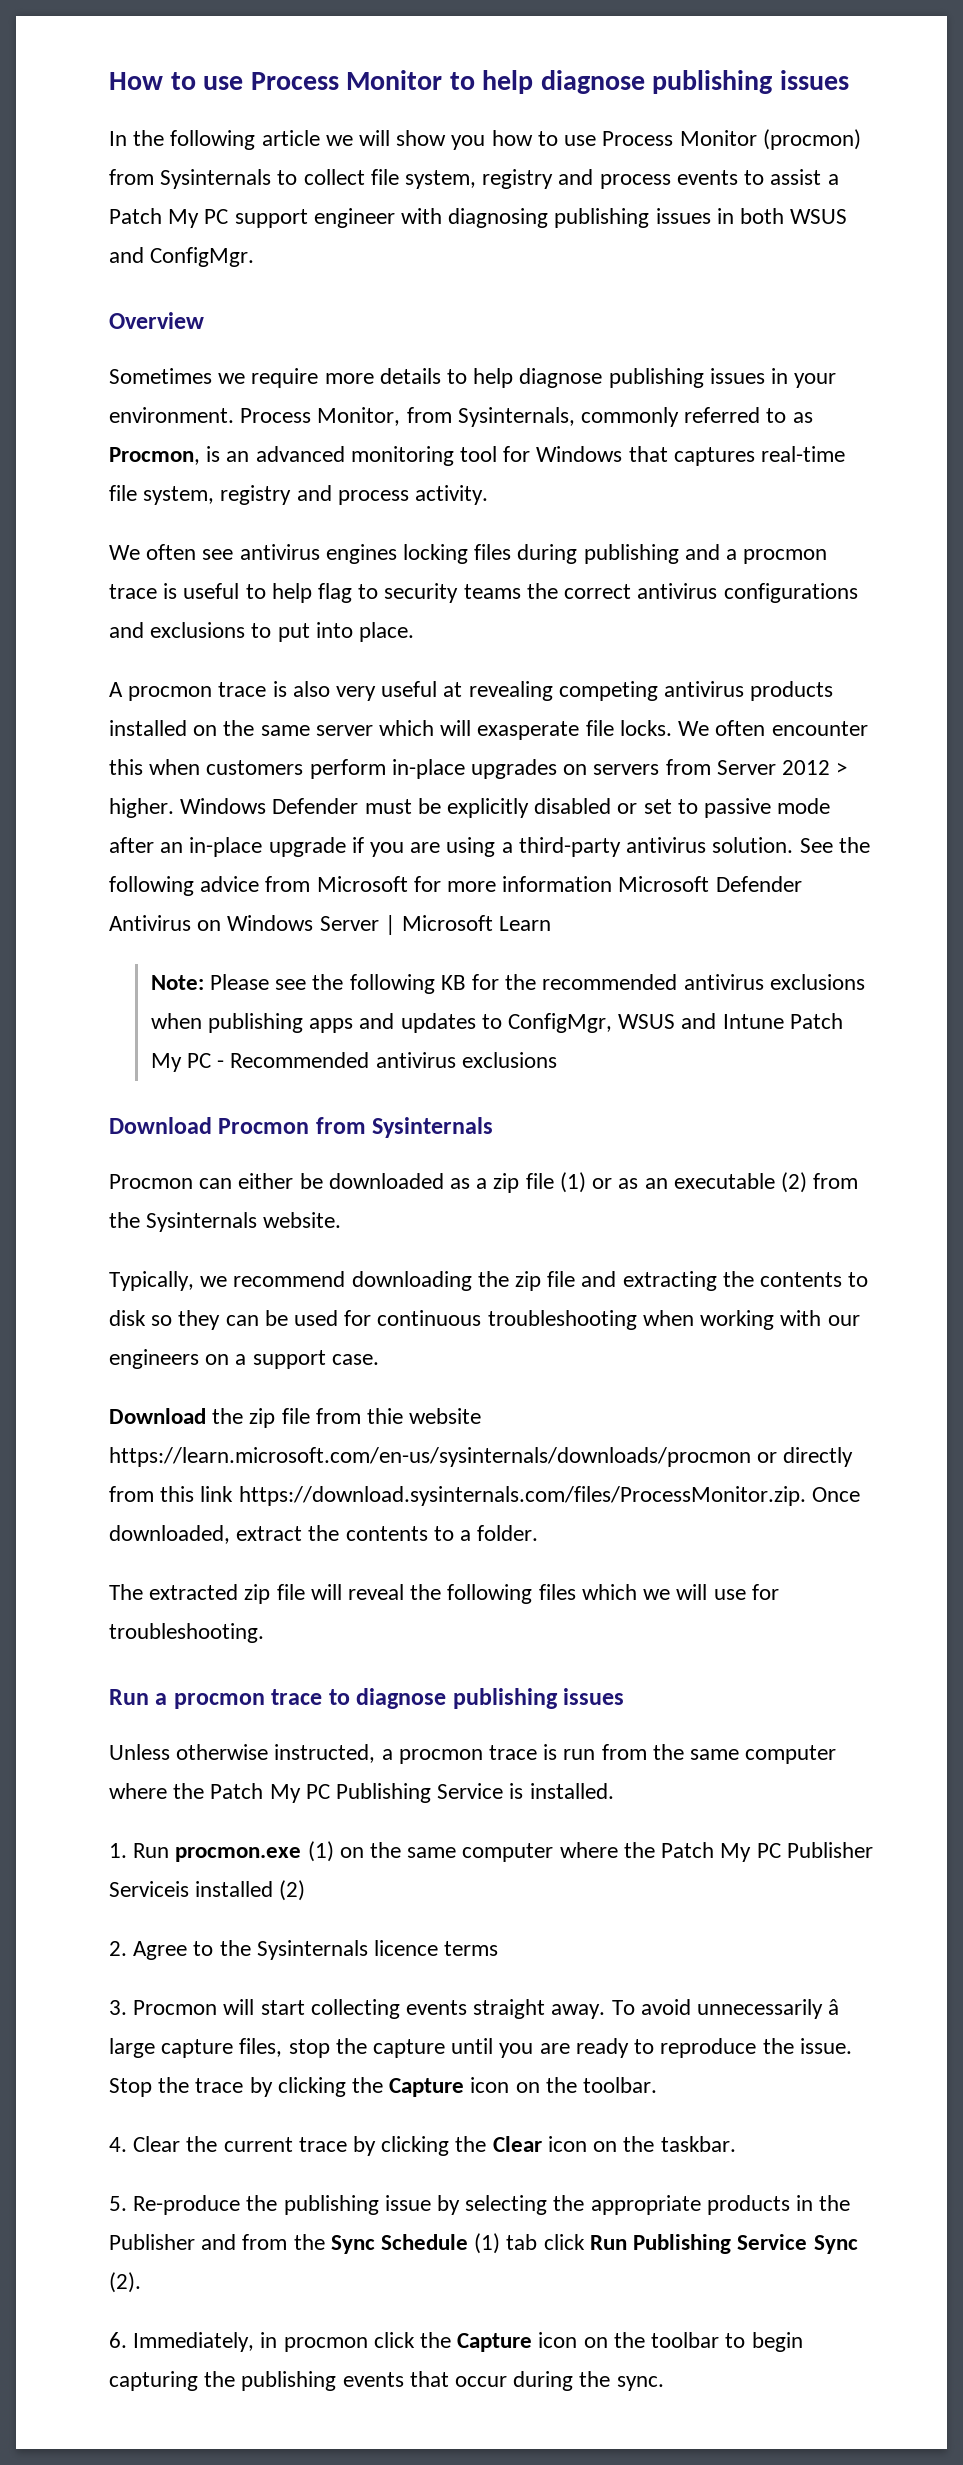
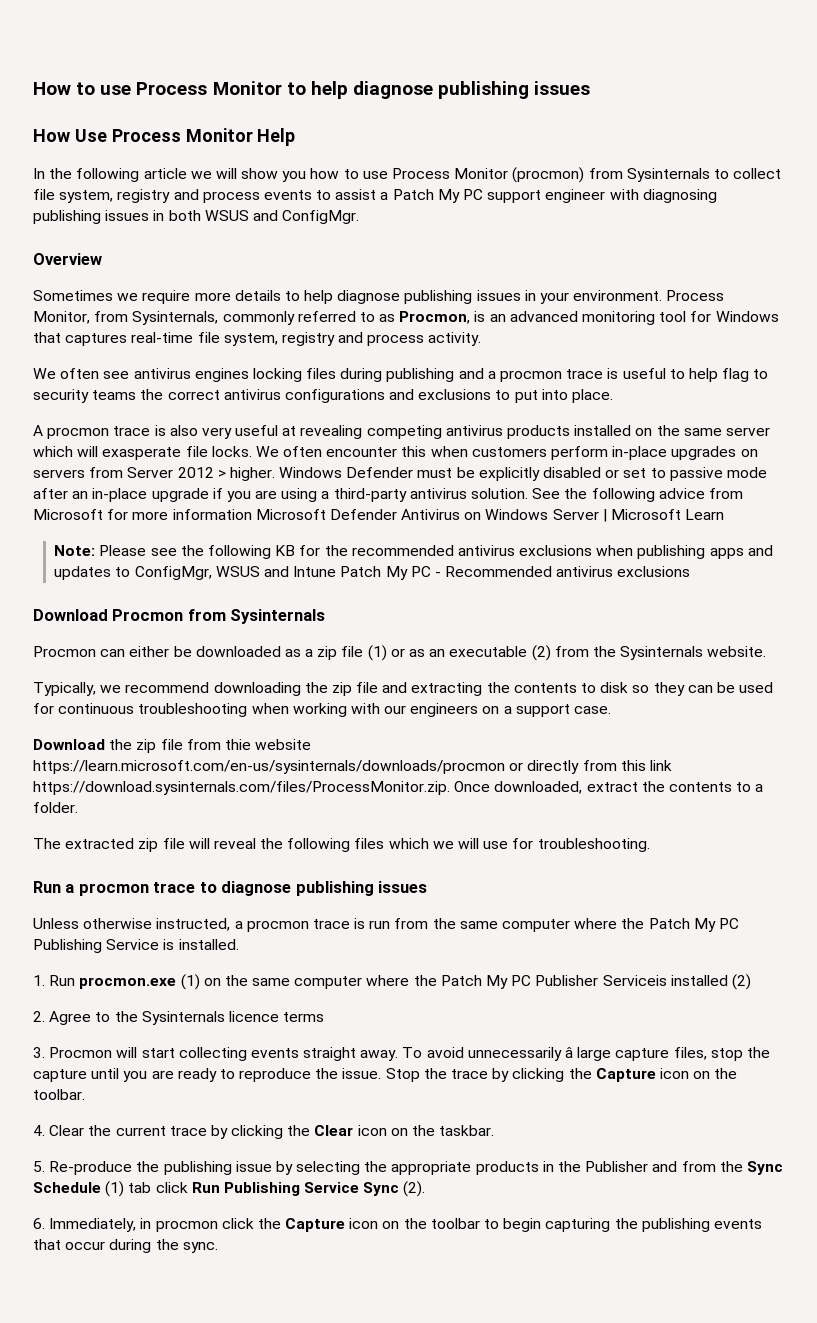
+ How Use Process Monitor Help

